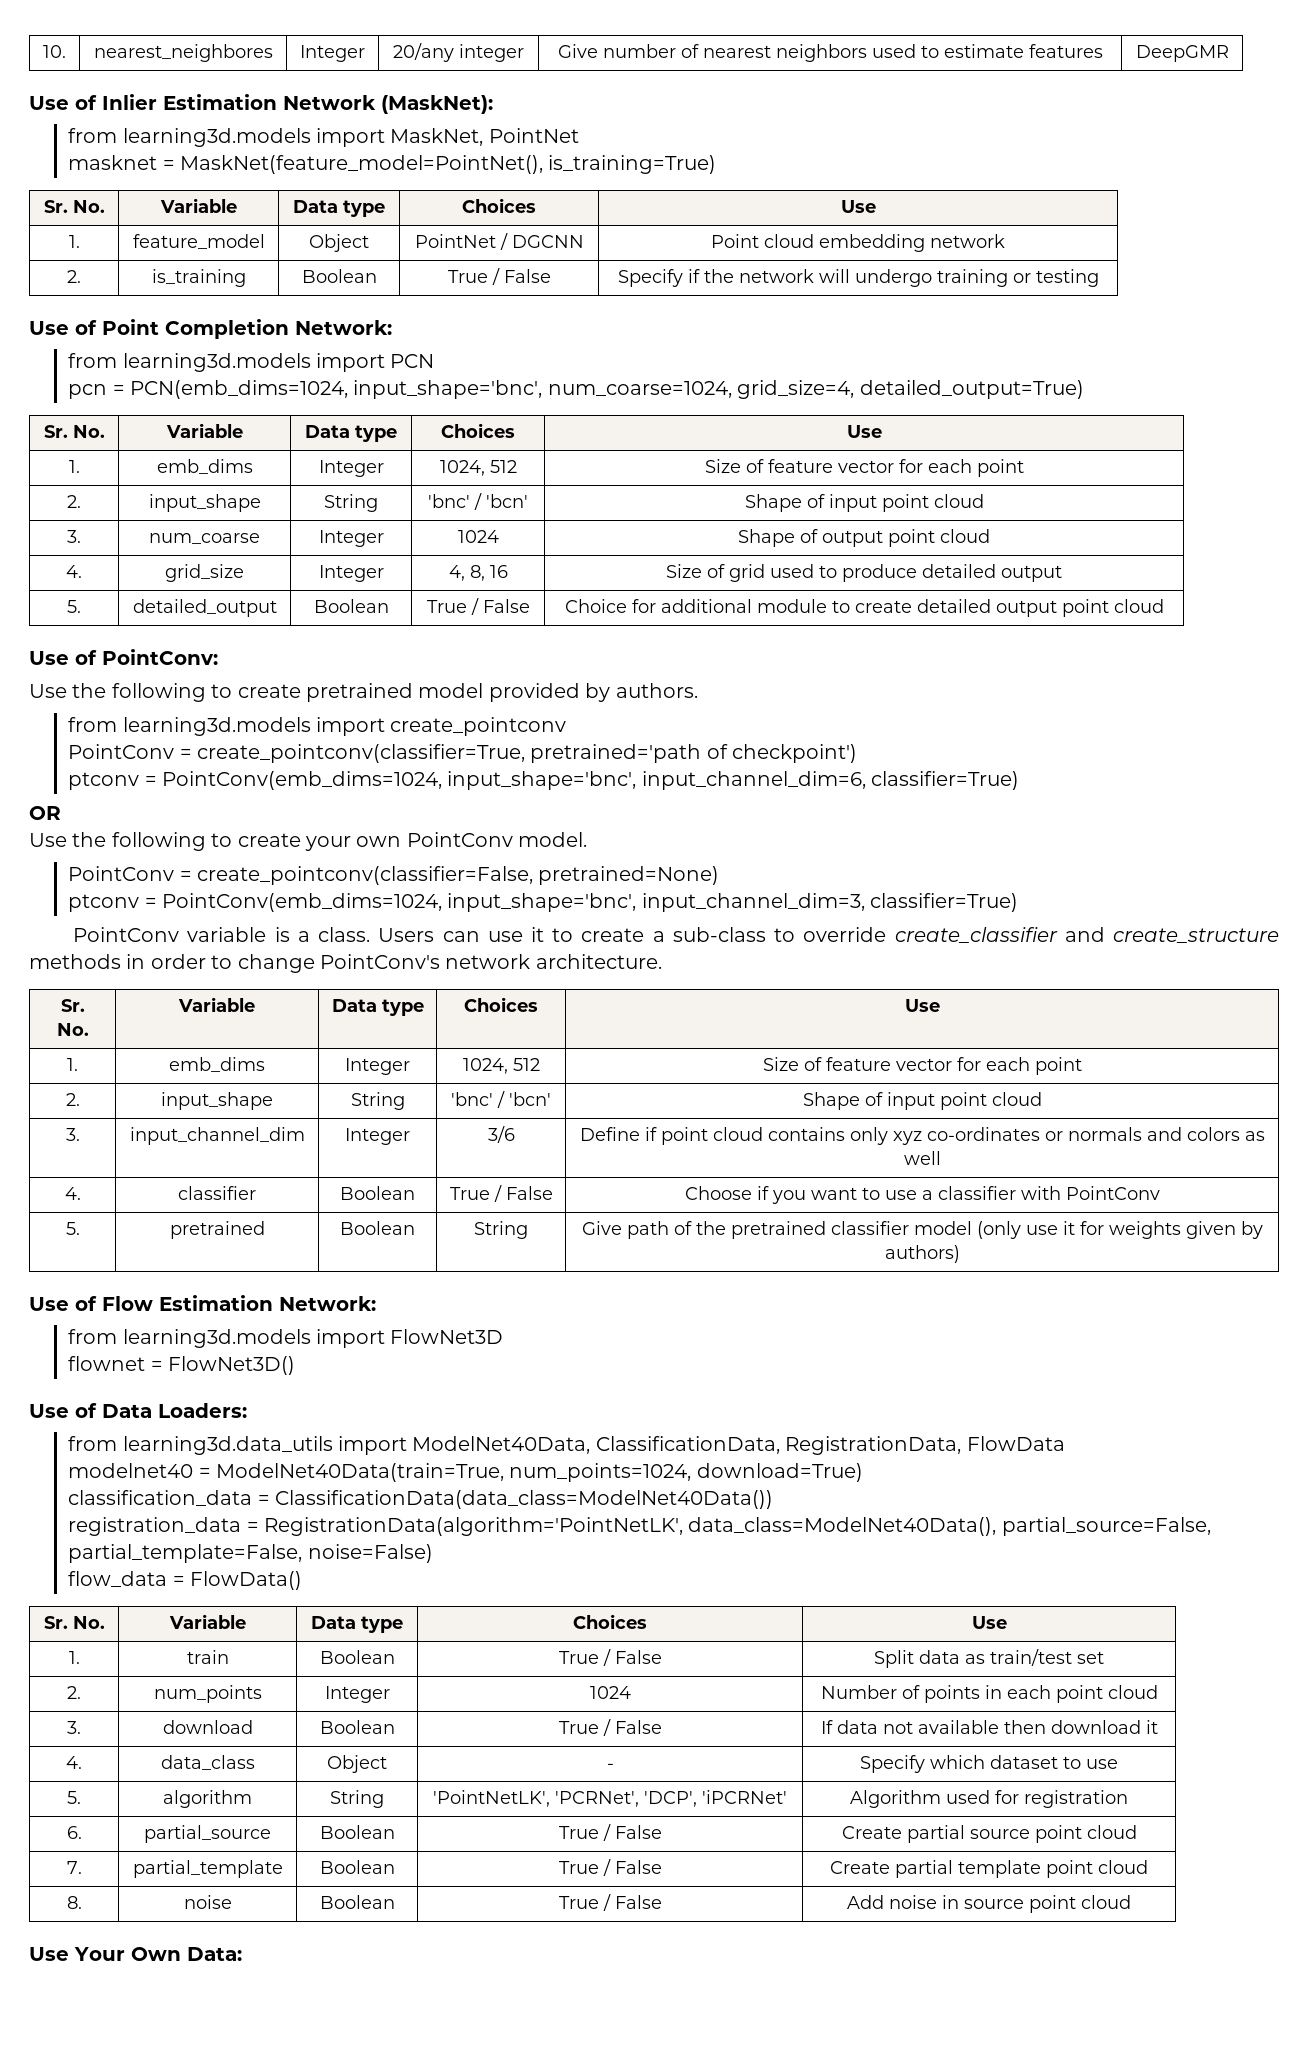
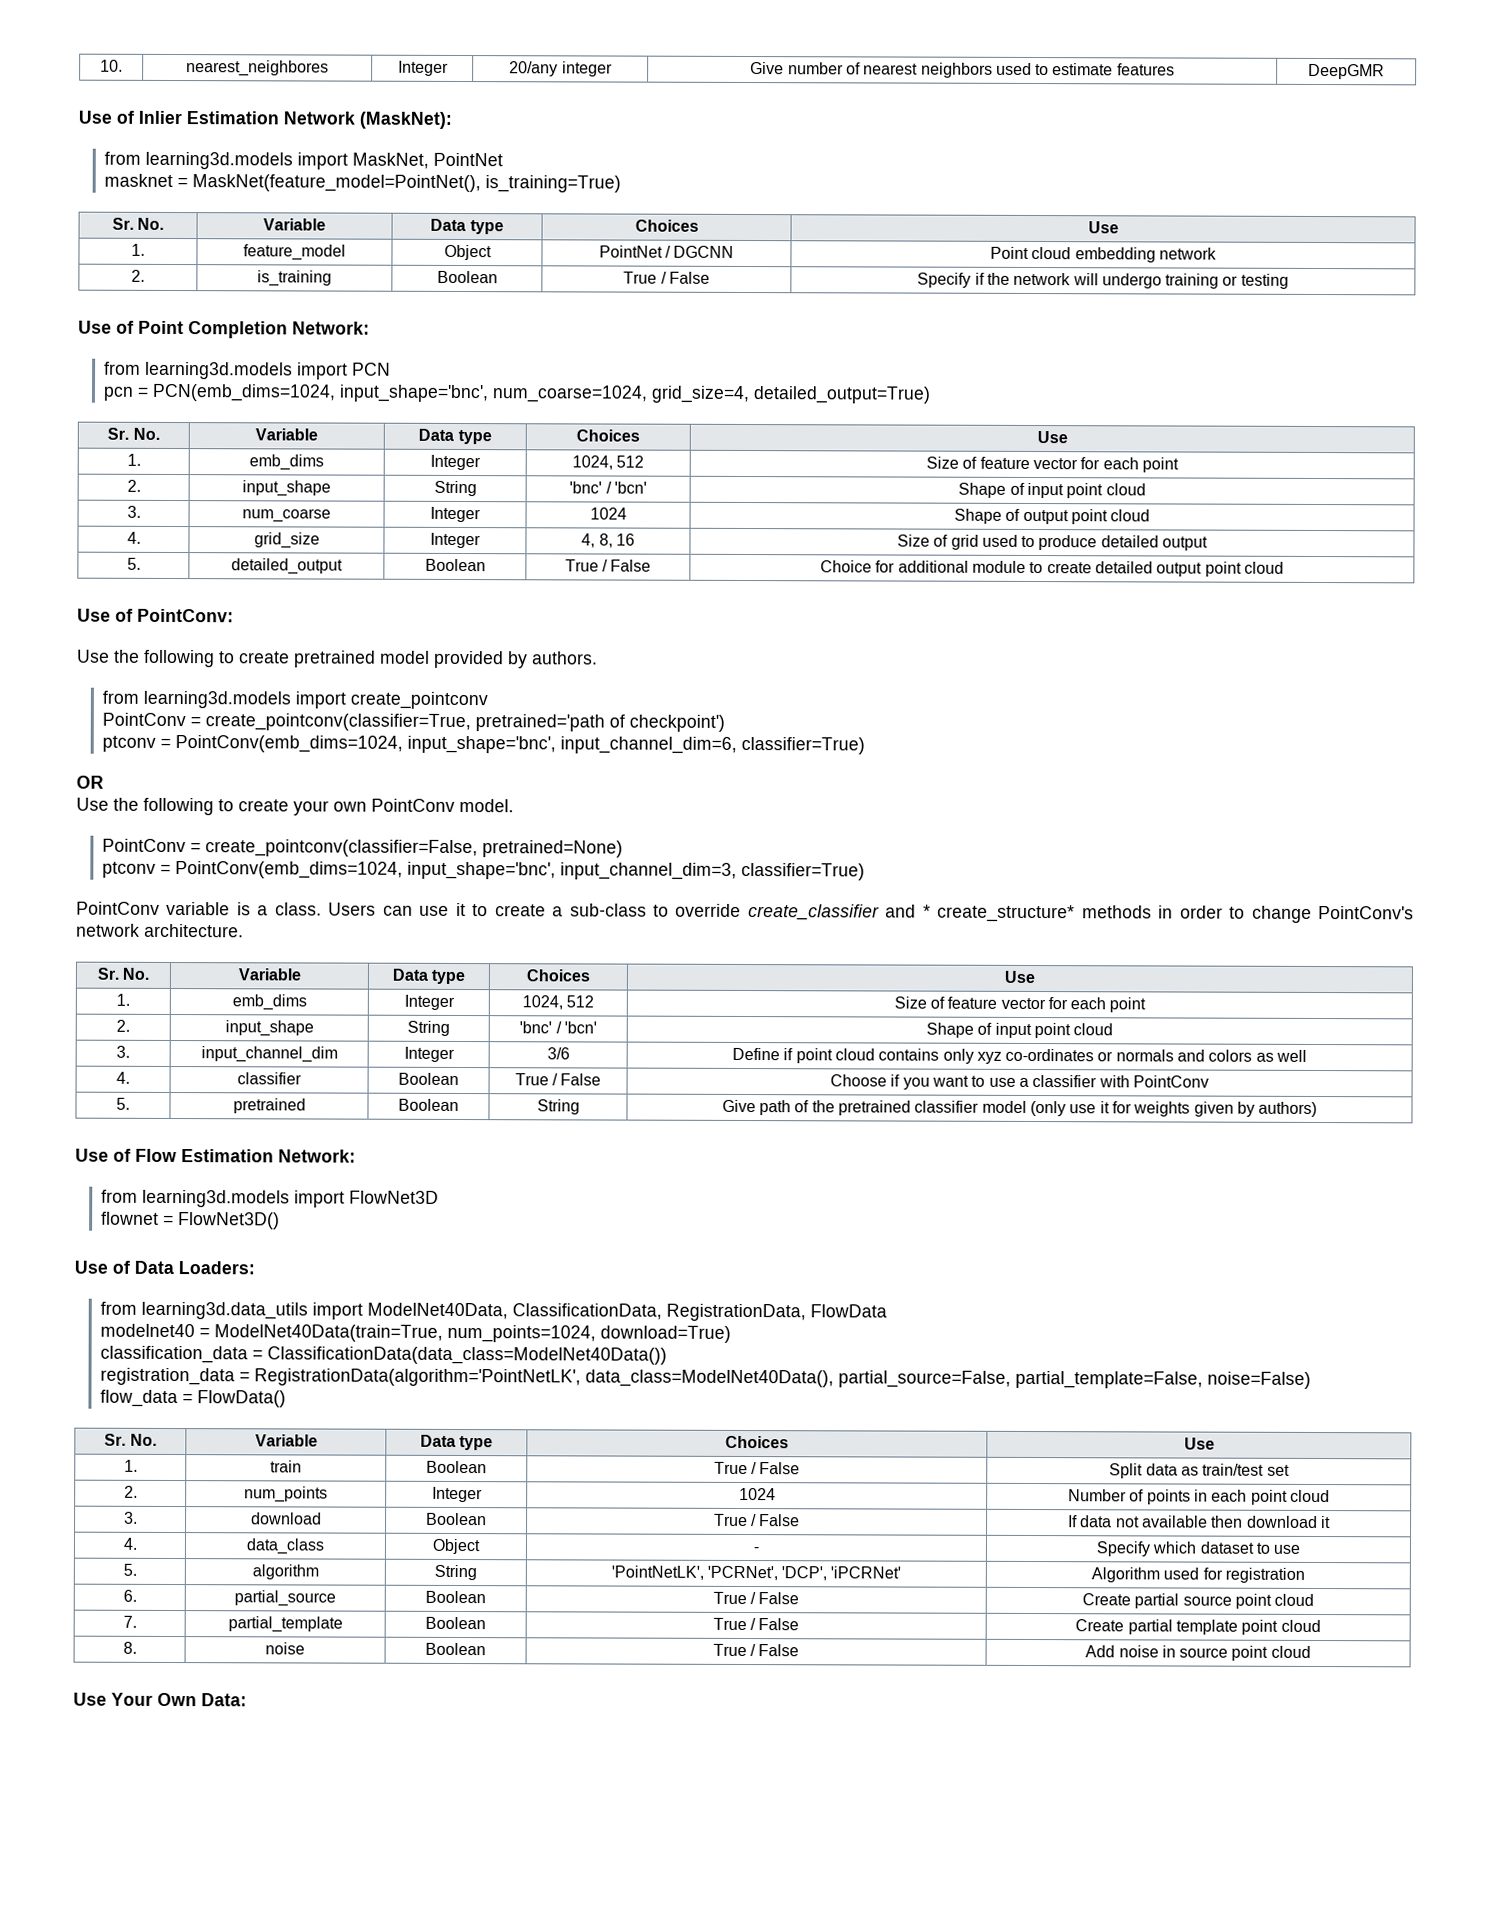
- Users can use it to create a sub-class to override create_classifier and create_structure methods in order to change PointConv's network architecture.
+ Users can use it to create a sub-class to override create_classifier and * create_structure* methods in order to change PointConv's network architecture.

